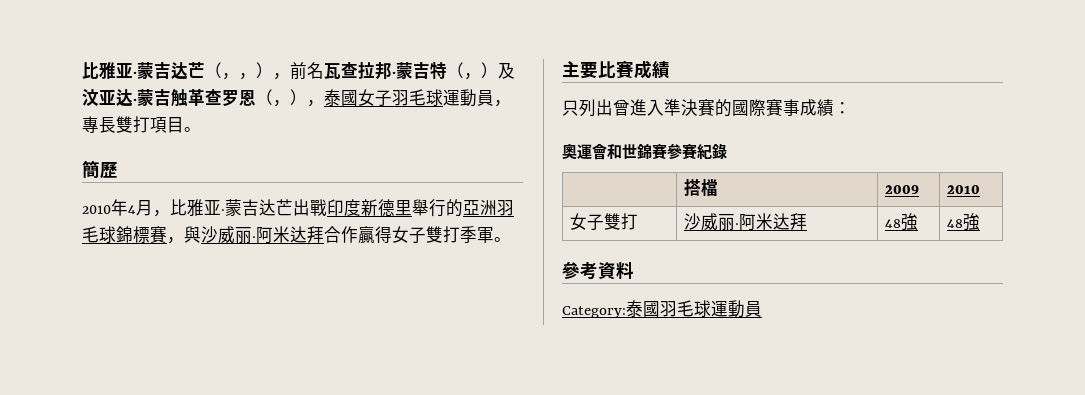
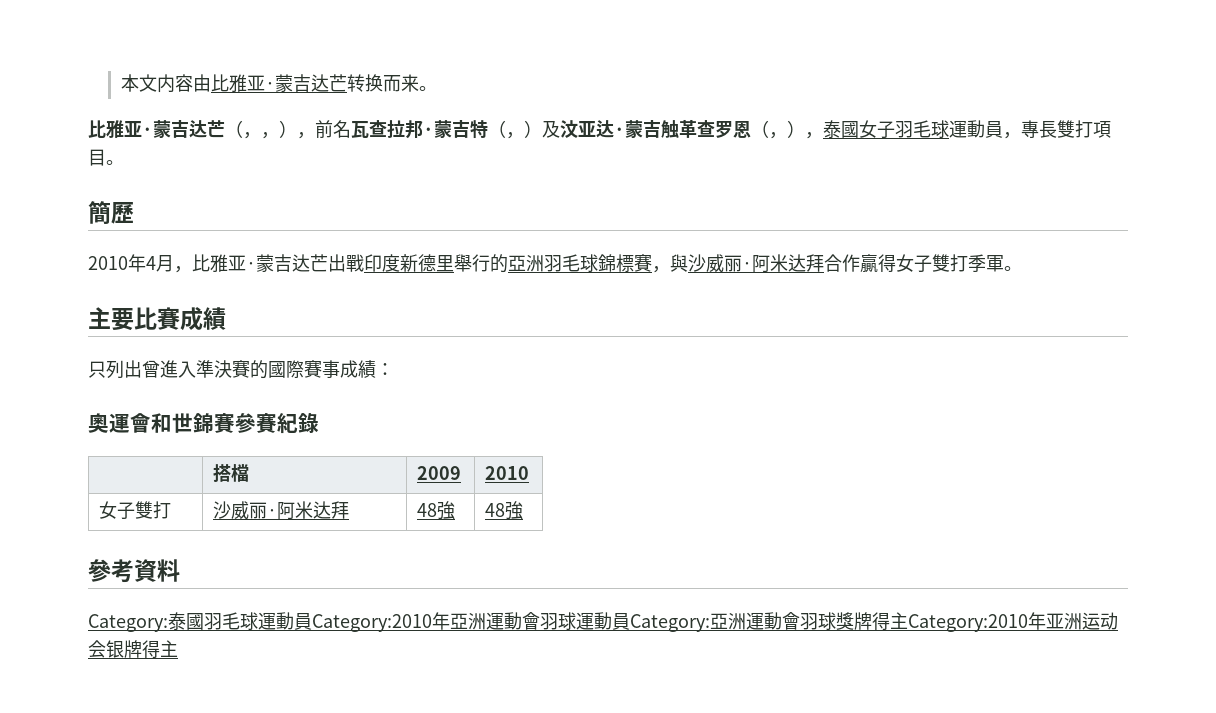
+ 本文内容由比雅亚·蒙吉达芒转换而来。
- Category:泰國羽毛球運動員
+ Category:泰國羽毛球運動員Category:2010年亞洲運動會羽球運動員Category:亞洲運動會羽球獎牌得主Category:2010年亚洲运动会银牌得主

